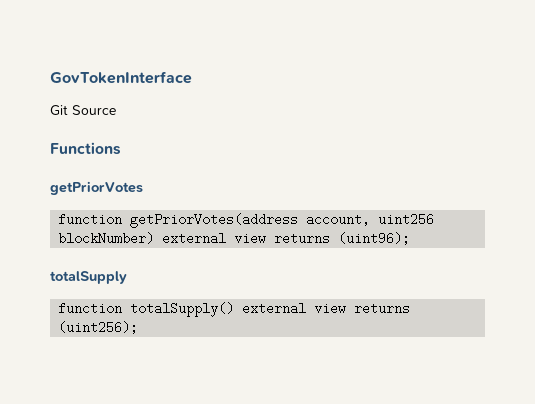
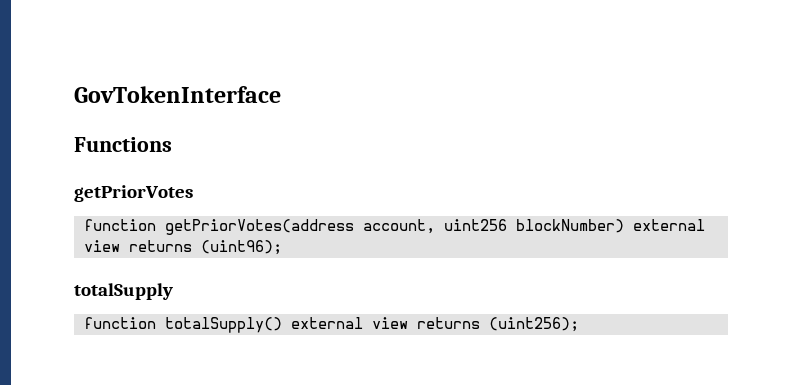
- Git Source

